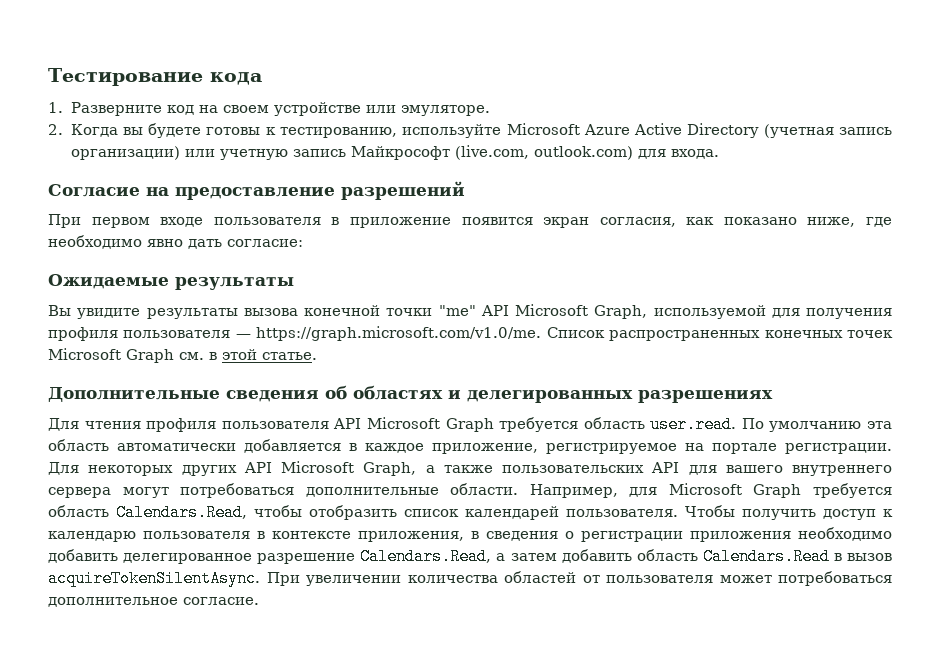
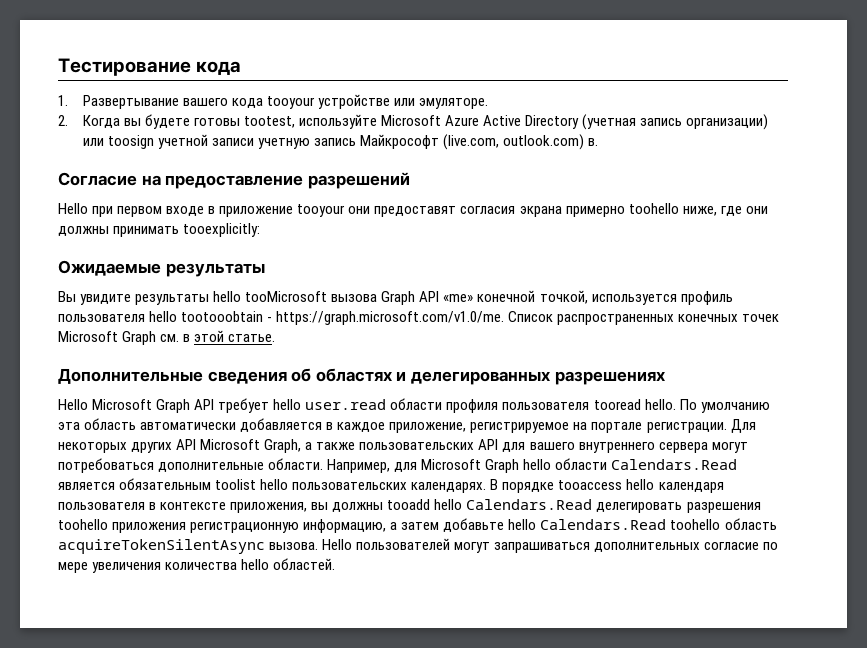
- 1. Разверните код на своем устройстве или эмуляторе.
+ 1. Развертывание вашего кода tooyour устройстве или эмуляторе.
- 2. Когда вы будете готовы к тестированию, используйте Microsoft Azure Active Directory (учетная запись организации) или учетную запись Майкрософт (live.com, outlook.com) для входа.
+ 2. Когда вы будете готовы tootest, используйте Microsoft Azure Active Directory (учетная запись организации) или toosign учетной записи учетную запись Майкрософт (live.com, outlook.com) в.
- При первом входе пользователя в приложение появится экран согласия, как показано ниже, где необходимо явно дать согласие:
+ Hello при первом входе в приложение tooyour они предоставят согласия экрана примерно toohello ниже, где они должны принимать tooexplicitly:
- Вы увидите результаты вызова конечной точки "me" API Microsoft Graph, используемой для получения профиля пользователя — https://graph.microsoft.com/v1.0/me. Список распространенных конечных точек Microsoft Graph см. в этой статье.
+ Вы увидите результаты hello tooMicrosoft вызова Graph API «me» конечной точкой, используется профиль пользователя hello tootooobtain - https://graph.microsoft.com/v1.0/me. Список распространенных конечных точек Microsoft Graph см. в этой статье.
- Для чтения профиля пользователя API Microsoft Graph требуется область user.read. По умолчанию эта область автоматически добавляется в каждое приложение, регистрируемое на портале регистрации.
+ Hello Microsoft Graph API требует hello user.read области профиля пользователя tooread hello. По умолчанию эта область автоматически добавляется в каждое приложение, регистрируемое на портале регистрации.
- Например, для Microsoft Graph требуется область Calendars.Read, чтобы отобразить список календарей пользователя. Чтобы получить доступ к календарю пользователя в контексте приложения, в сведения о регистрации приложения необходимо добавить делегированное разрешение Calendars.Read, а затем добавить область Calendars.Read в вызов acquireTokenSilentAsync. При увеличении количества областей от пользователя может потребоваться дополнительное согласие.
+ Например, для Microsoft Graph hello области Calendars.Read является обязательным toolist hello пользовательских календарях. В порядке tooaccess hello календаря пользователя в контексте приложения, вы должны tooadd hello Calendars.Read делегировать разрешения toohello приложения регистрационную информацию, а затем добавьте hello Calendars.Read toohello область acquireTokenSilentAsync вызова. Hello пользователей могут запрашиваться дополнительных согласие по мере увеличения количества hello областей.

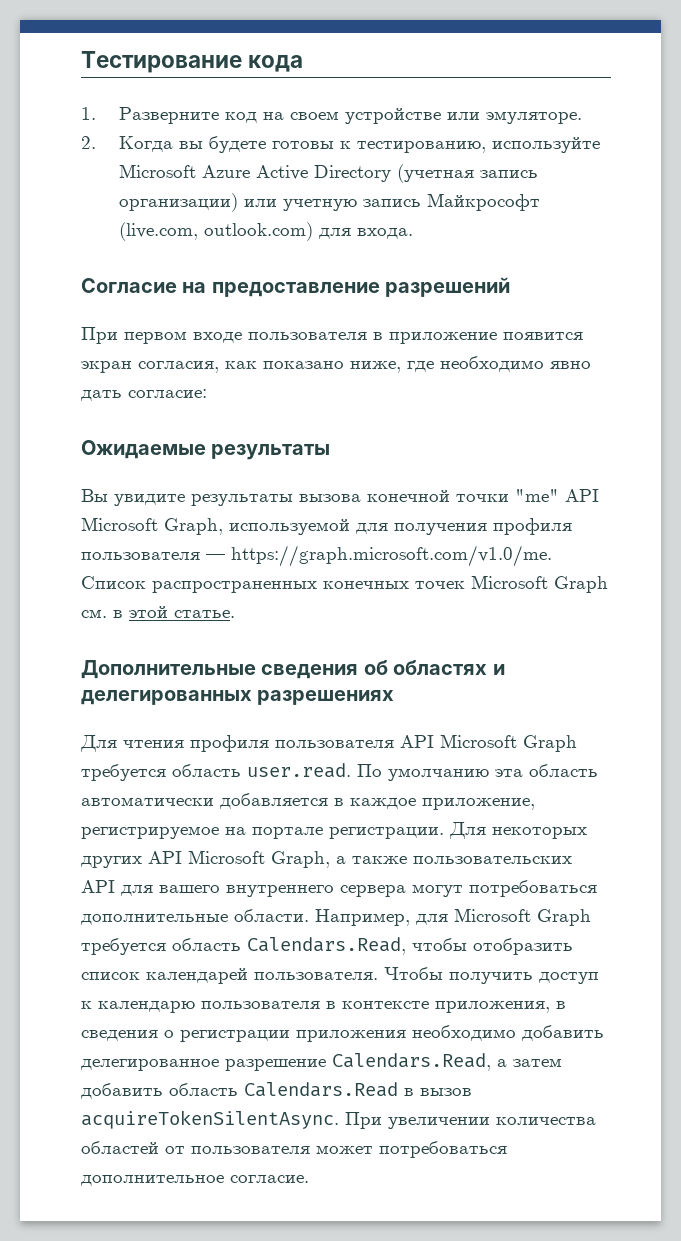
- 1. Развертывание вашего кода tooyour устройстве или эмуляторе.
+ 1. Разверните код на своем устройстве или эмуляторе.
- 2. Когда вы будете готовы tootest, используйте Microsoft Azure Active Directory (учетная запись организации) или toosign учетной записи учетную запись Майкрософт (live.com, outlook.com) в.
+ 2. Когда вы будете готовы к тестированию, используйте Microsoft Azure Active Directory (учетная запись организации) или учетную запись Майкрософт (live.com, outlook.com) для входа.
- Hello при первом входе в приложение tooyour они предоставят согласия экрана примерно toohello ниже, где они должны принимать tooexplicitly:
+ При первом входе пользователя в приложение появится экран согласия, как показано ниже, где необходимо явно дать согласие:
- Вы увидите результаты hello tooMicrosoft вызова Graph API «me» конечной точкой, используется профиль пользователя hello tootooobtain - https://graph.microsoft.com/v1.0/me. Список распространенных конечных точек Microsoft Graph см. в этой статье.
+ Вы увидите результаты вызова конечной точки "me" API Microsoft Graph, используемой для получения профиля пользователя — https://graph.microsoft.com/v1.0/me. Список распространенных конечных точек Microsoft Graph см. в этой статье.
- Hello Microsoft Graph API требует hello user.read области профиля пользователя tooread hello. По умолчанию эта область автоматически добавляется в каждое приложение, регистрируемое на портале регистрации.
+ Для чтения профиля пользователя API Microsoft Graph требуется область user.read. По умолчанию эта область автоматически добавляется в каждое приложение, регистрируемое на портале регистрации.
- Например, для Microsoft Graph hello области Calendars.Read является обязательным toolist hello пользовательских календарях. В порядке tooaccess hello календаря пользователя в контексте приложения, вы должны tooadd hello Calendars.Read делегировать разрешения toohello приложения регистрационную информацию, а затем добавьте hello Calendars.Read toohello область acquireTokenSilentAsync вызова. Hello пользователей могут запрашиваться дополнительных согласие по мере увеличения количества hello областей.
+ Например, для Microsoft Graph требуется область Calendars.Read, чтобы отобразить список календарей пользователя. Чтобы получить доступ к календарю пользователя в контексте приложения, в сведения о регистрации приложения необходимо добавить делегированное разрешение Calendars.Read, а затем добавить область Calendars.Read в вызов acquireTokenSilentAsync. При увеличении количества областей от пользователя может потребоваться дополнительное согласие.

